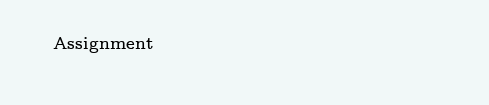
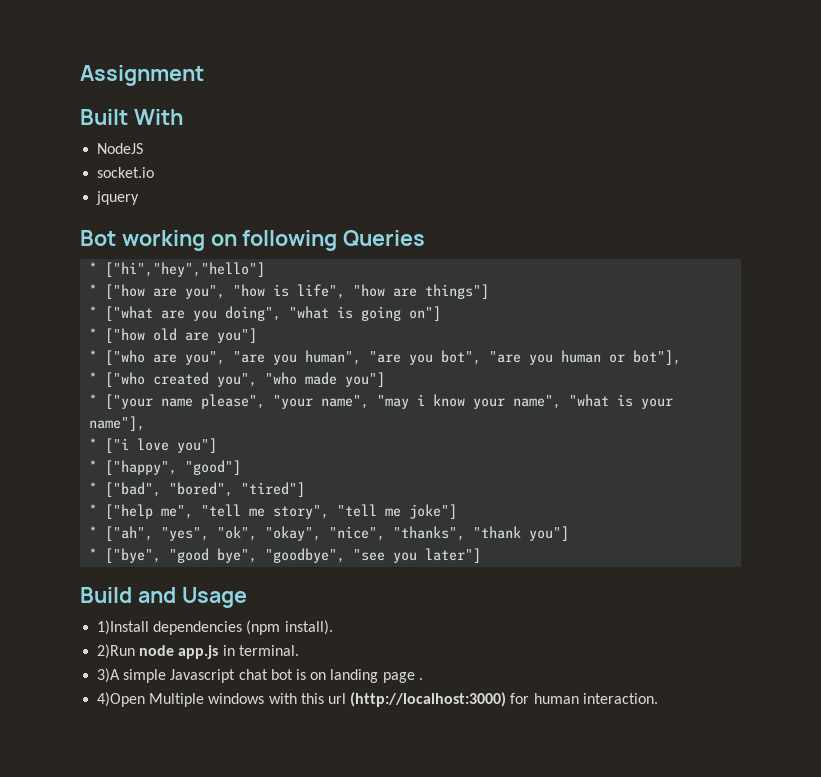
+ Built With
+ NodeJS
+ socket.io
+ jquery
+ Bot working on following Queries
+ * ["hi","hey","hello"]
+ * ["how are you", "how is life", "how are things"]
+ * ["what are you doing", "what is going on"]
+ * ["how old are you"]
+ * ["who are you", "are you human", "are you bot", "are you human or bot"],
+ * ["who created you", "who made you"]
+ * ["your name please", "your name", "may i know your name", "what is your name"],
+ * ["i love you"]
+ * ["happy", "good"]
+ * ["bad", "bored", "tired"]
+ * ["help me", "tell me story", "tell me joke"]
+ * ["ah", "yes", "ok", "okay", "nice", "thanks", "thank you"]
+ * ["bye", "good bye", "goodbye", "see you later"]
+ Build and Usage
+ 1)Install dependencies (npm install).
+ 2)Run node app.js in terminal.
+ 3)A simple Javascript chat bot is on landing page .
+ 4)Open Multiple windows with this url (http://localhost:3000) for human interaction.

